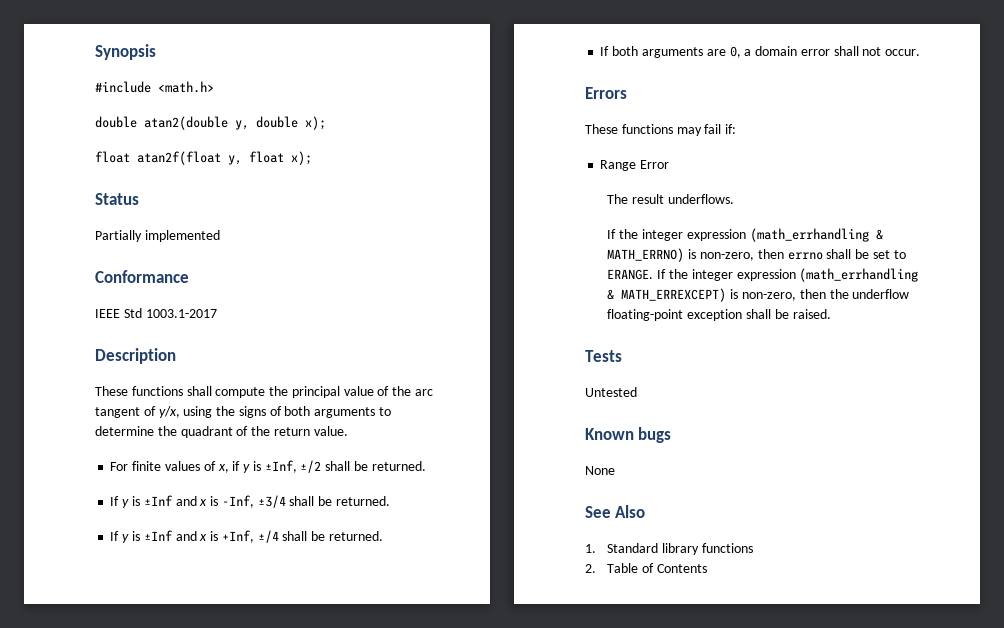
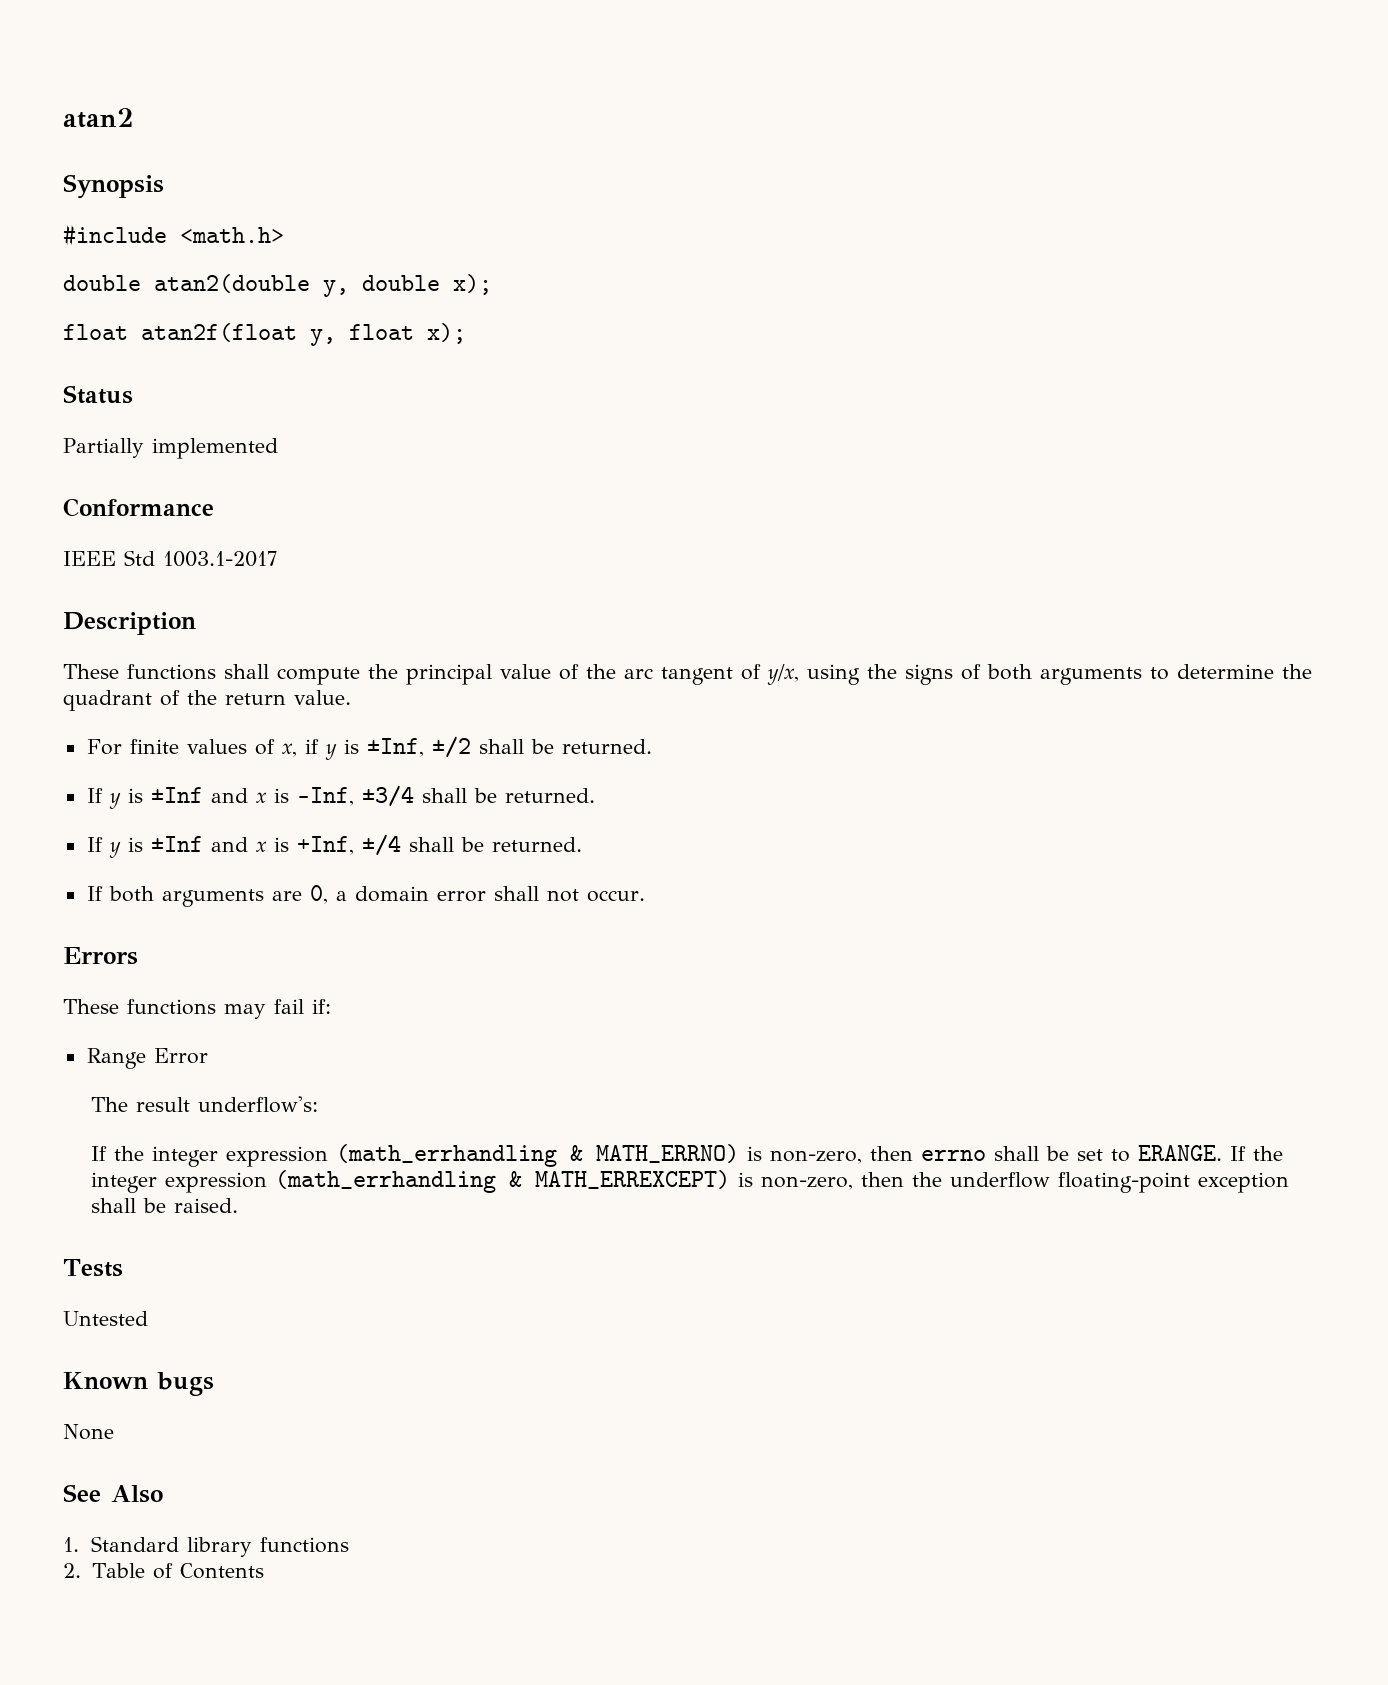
+ atan2
- The result underflows.
+ The result underflow's:

